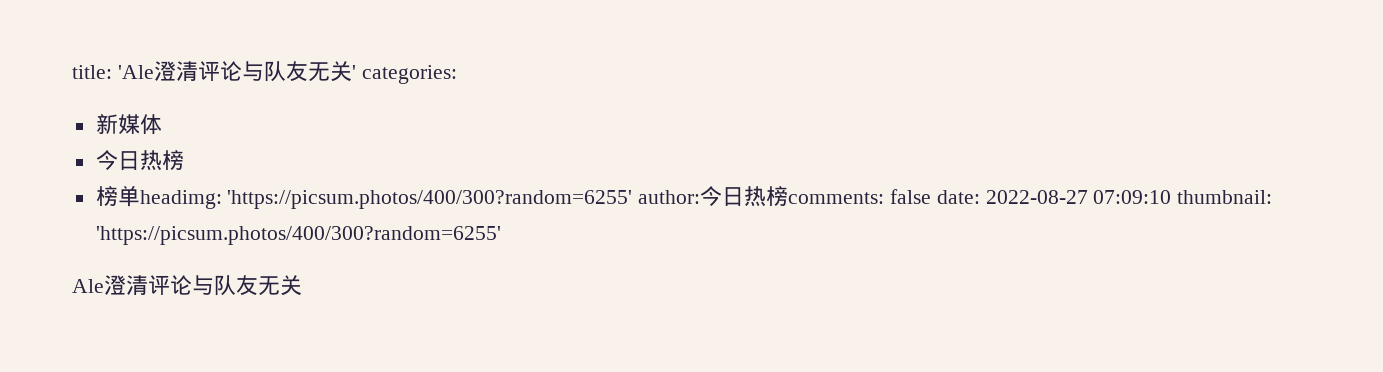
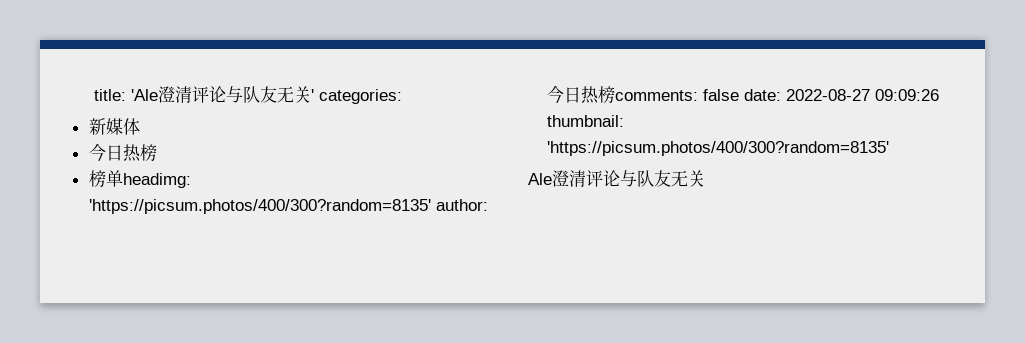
- 榜单headimg: 'https://picsum.photos/400/300?random=6255' author:今日热榜comments: false date: 2022-08-27 07:09:10 thumbnail: 'https://picsum.photos/400/300?random=6255'
+ 榜单headimg: 'https://picsum.photos/400/300?random=8135' author:今日热榜comments: false date: 2022-08-27 09:09:26 thumbnail: 'https://picsum.photos/400/300?random=8135'

